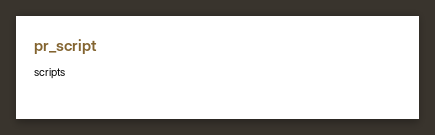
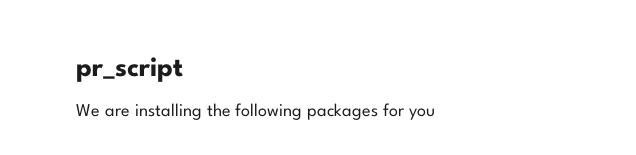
- scripts
+ We are installing the following packages for you

